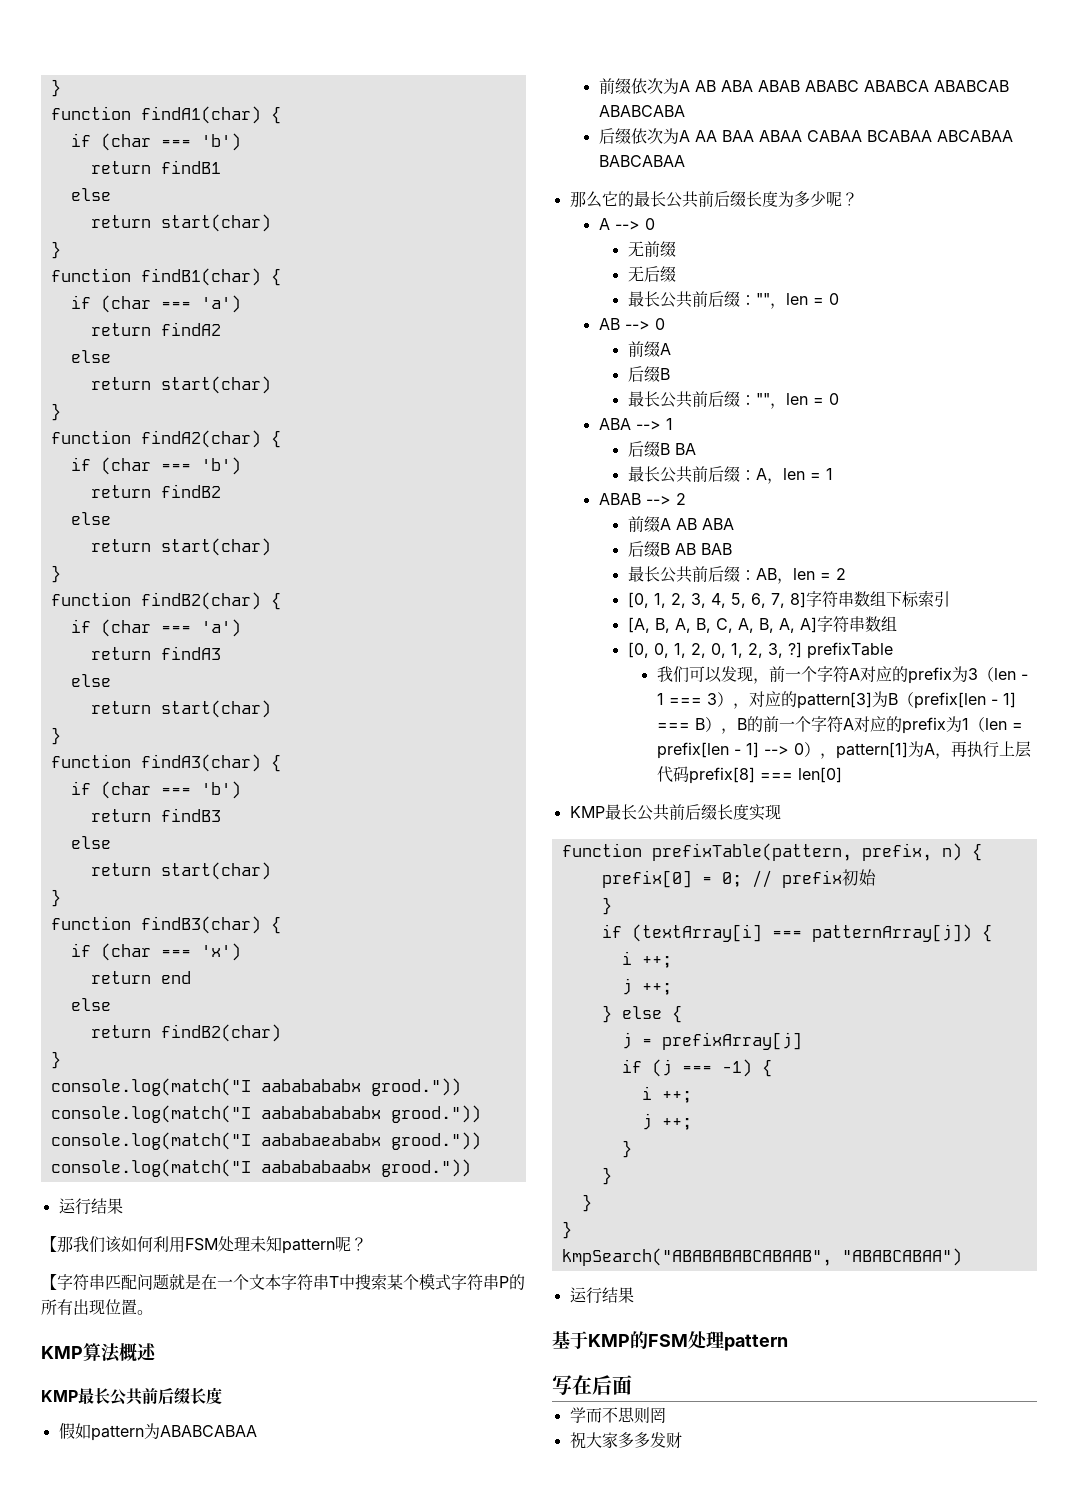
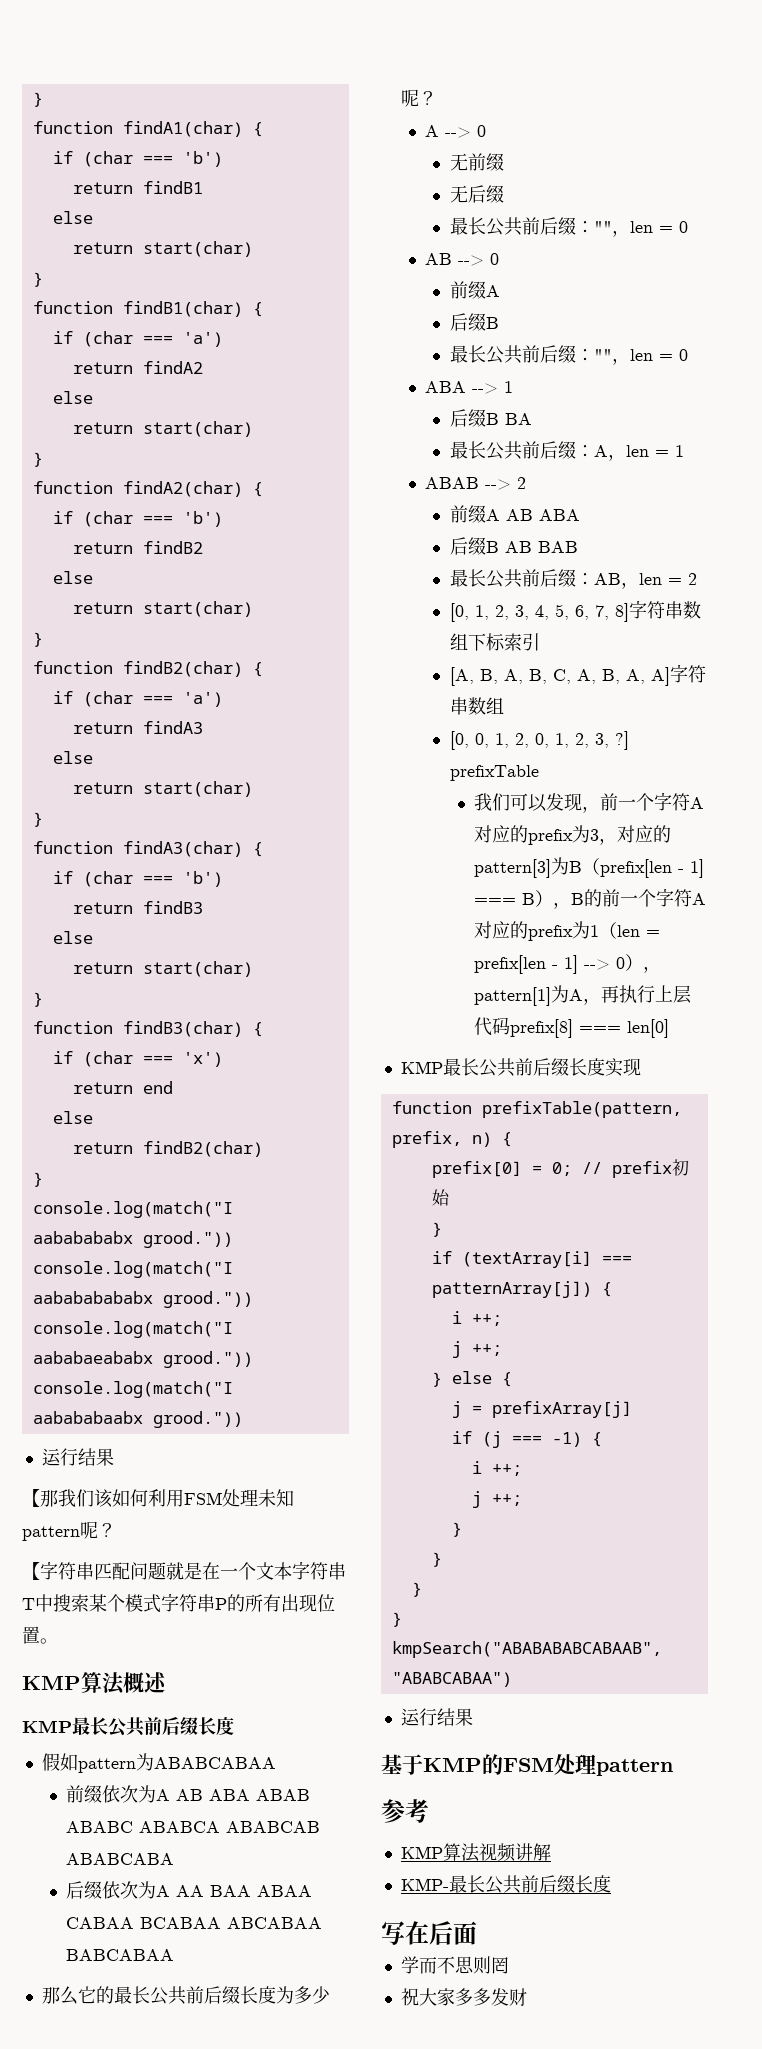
- 我们可以发现，前一个字符A对应的prefix为3（len - 1 === 3），对应的pattern[3]为B（prefix[len - 1] === B），B的前一个字符A对应的prefix为1（len = prefix[len - 1] --> 0），pattern[1]为A，再执行上层代码prefix[8] === len[0]
+ 我们可以发现，前一个字符A对应的prefix为3，对应的pattern[3]为B（prefix[len - 1] === B），B的前一个字符A对应的prefix为1（len = prefix[len - 1] --> 0），pattern[1]为A，再执行上层代码prefix[8] === len[0]
+ 参考
+ KMP算法视频讲解
+ KMP-最长公共前后缀长度

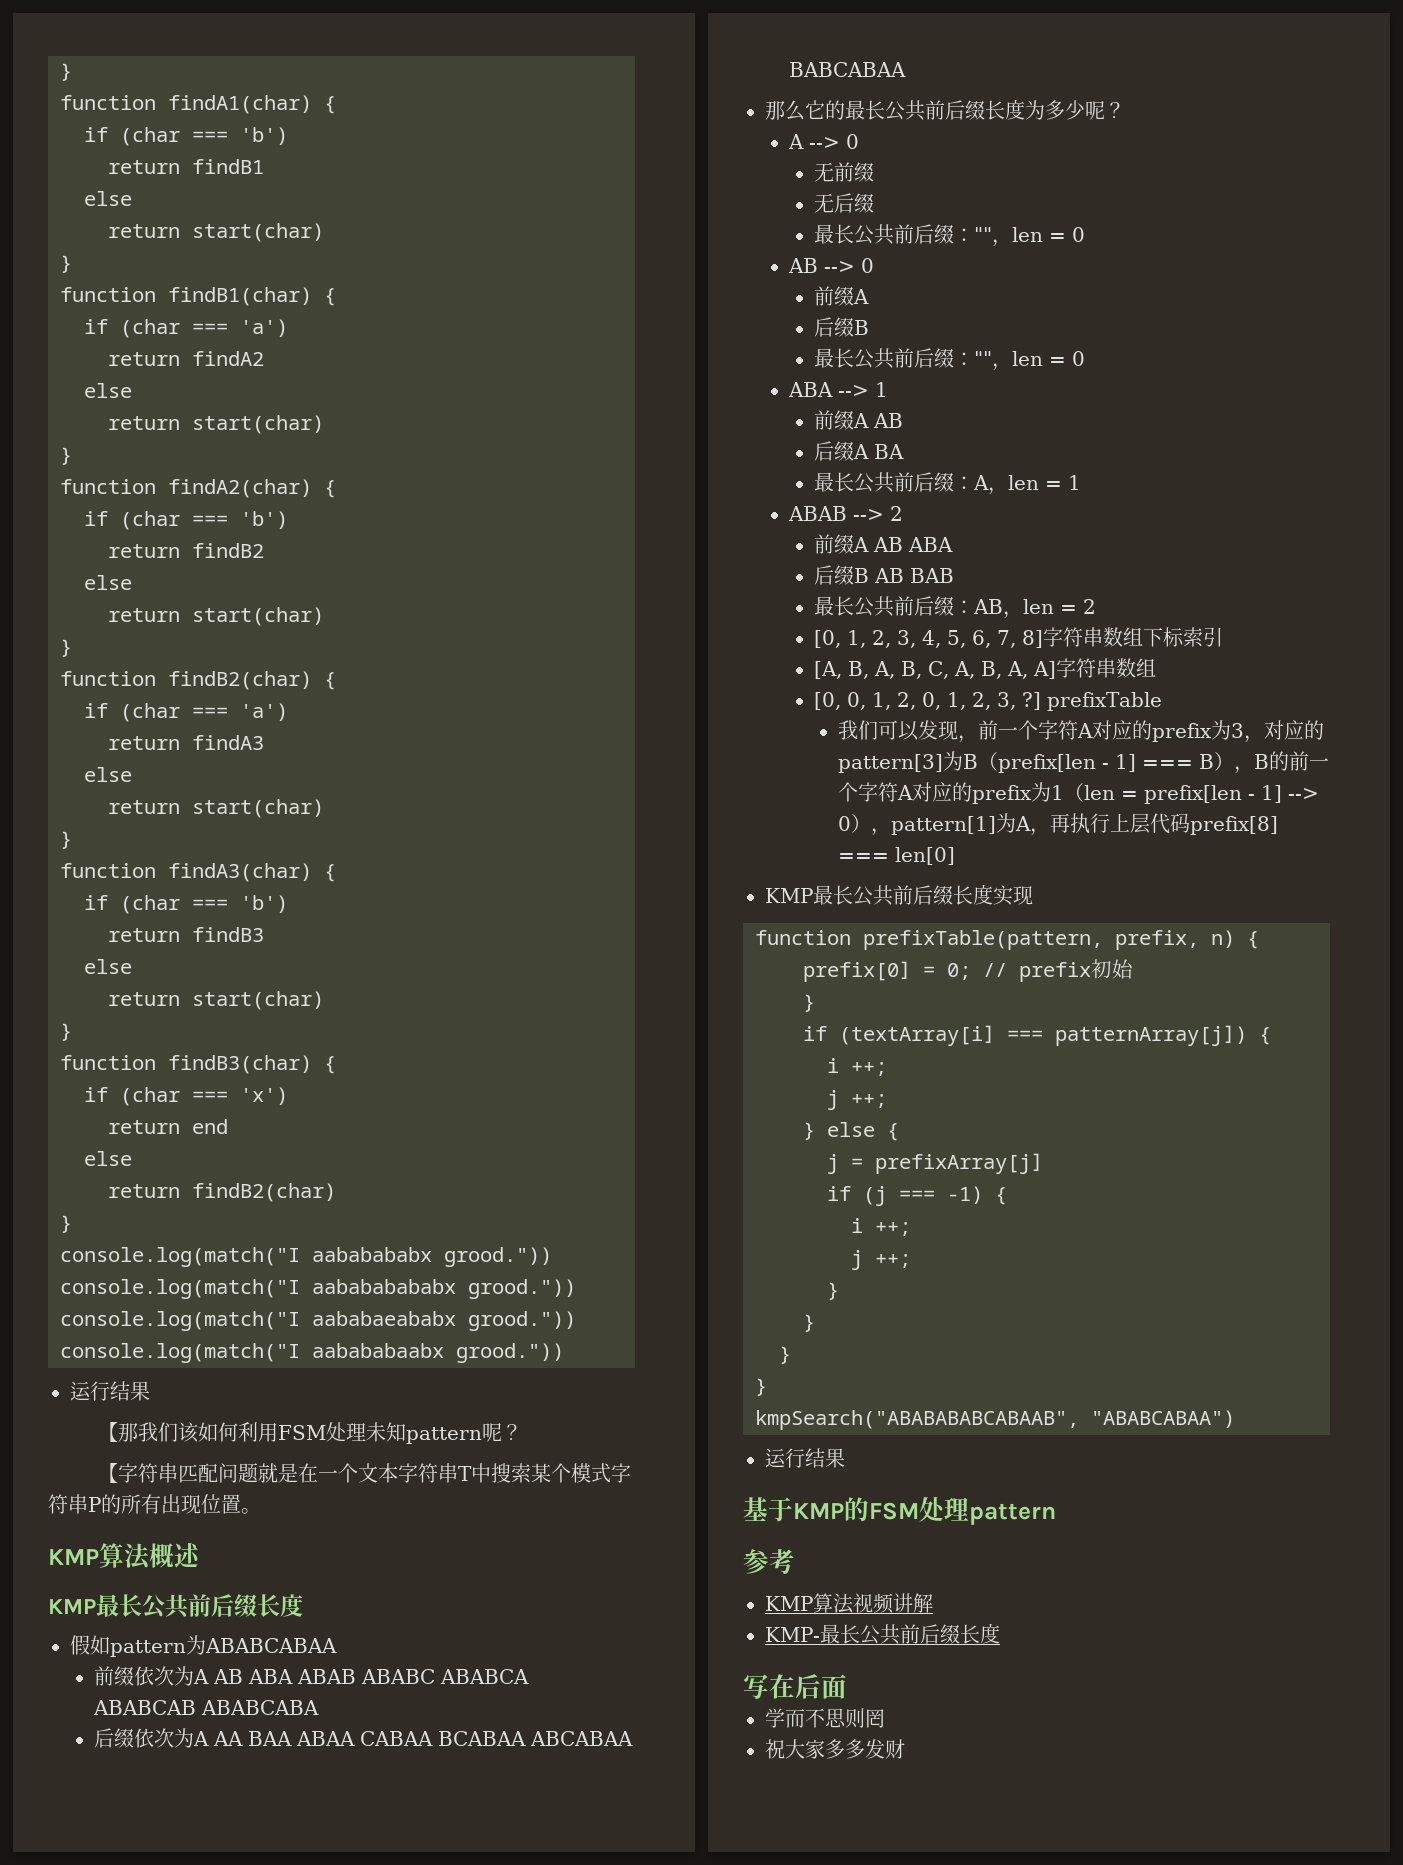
  ABA --> 1
- 后缀B BA
+ 前缀A AB
+ 后缀A BA

